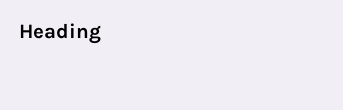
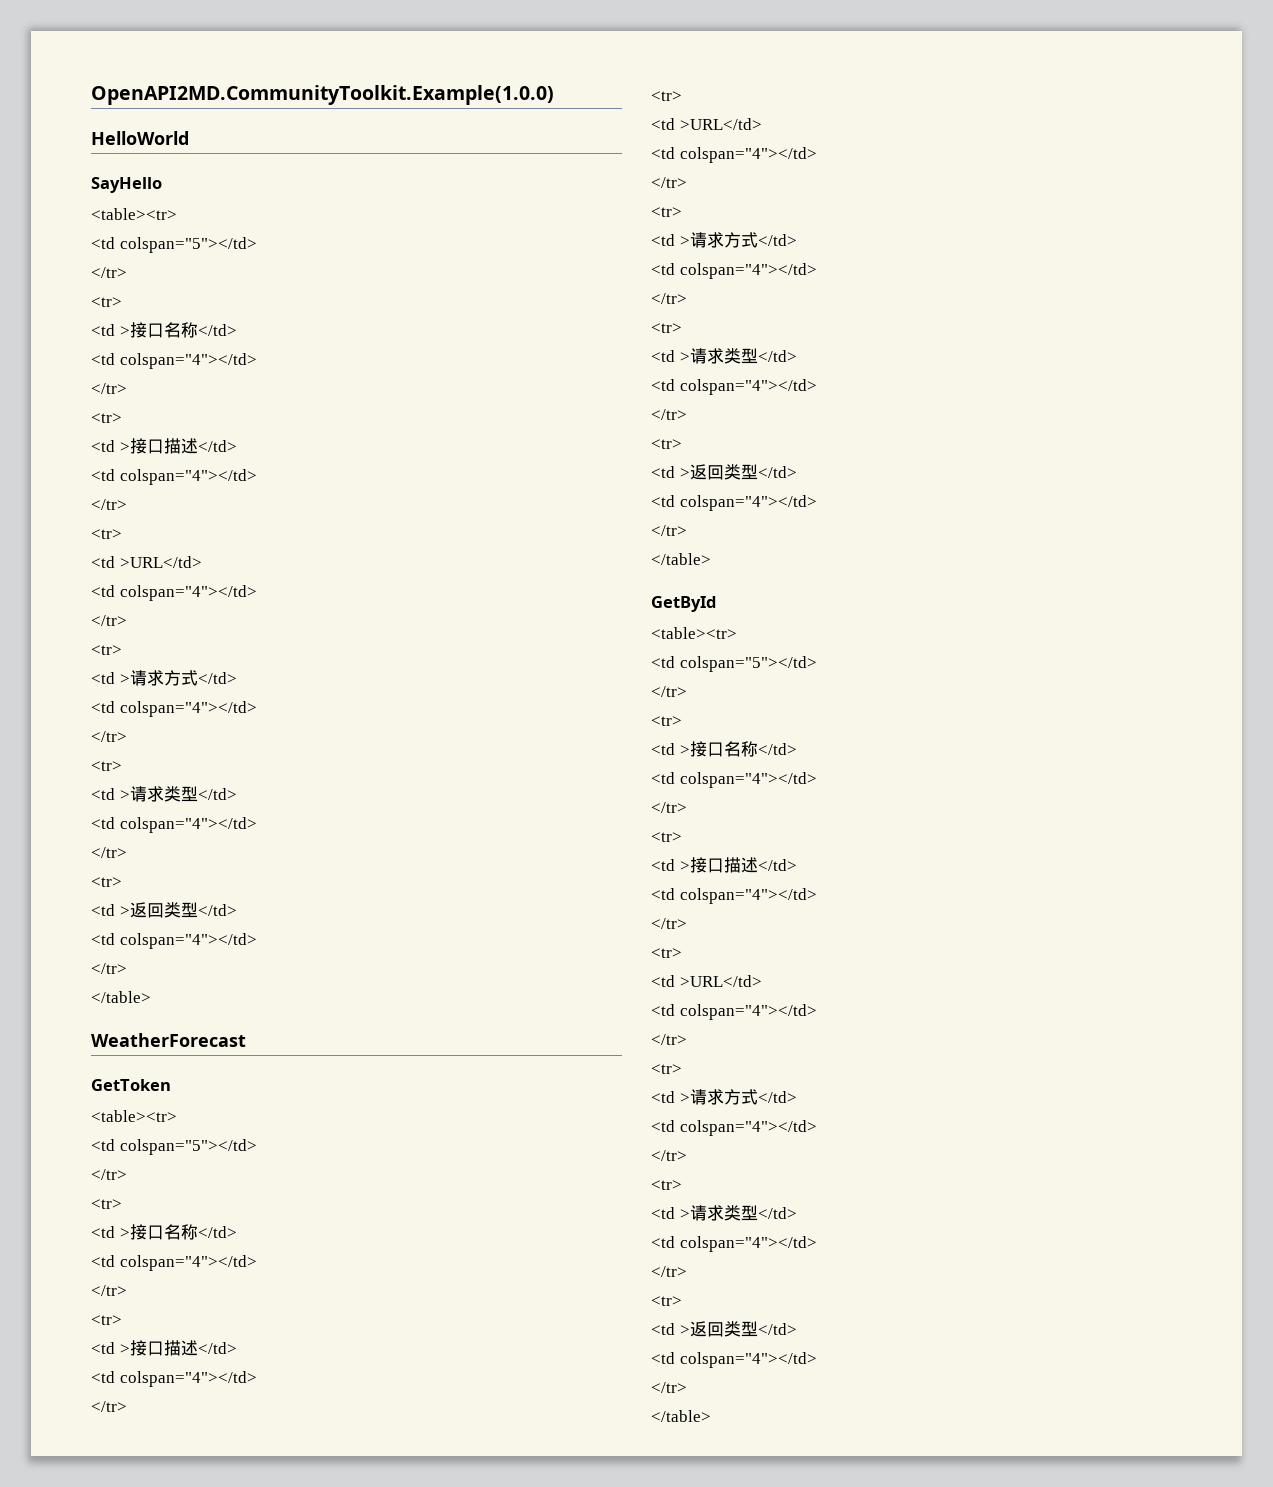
- Heading
+ OpenAPI2MD.CommunityToolkit.Example(1.0.0)
+ HelloWorld
+ SayHello
+ <table><tr>
+ <td colspan="5"></td>
+ </tr>
+ <tr>
+ <td >接口名称</td>
+ <td colspan="4"></td>
+ </tr>
+ <tr>
+ <td >接口描述</td>
+ <td colspan="4"></td>
+ </tr>
+ <tr>
+ <td >URL</td>
+ <td colspan="4"></td>
+ </tr>
+ <tr>
+ <td >请求方式</td>
+ <td colspan="4"></td>
+ </tr>
+ <tr>
+ <td >请求类型</td>
+ <td colspan="4"></td>
+ </tr>
+ <tr>
+ <td >返回类型</td>
+ <td colspan="4"></td>
+ </tr>
+ </table>
+ WeatherForecast
+ GetToken
+ <table><tr>
+ <td colspan="5"></td>
+ </tr>
+ <tr>
+ <td >接口名称</td>
+ <td colspan="4"></td>
+ </tr>
+ <tr>
+ <td >接口描述</td>
+ <td colspan="4"></td>
+ </tr>
+ <tr>
+ <td >URL</td>
+ <td colspan="4"></td>
+ </tr>
+ <tr>
+ <td >请求方式</td>
+ <td colspan="4"></td>
+ </tr>
+ <tr>
+ <td >请求类型</td>
+ <td colspan="4"></td>
+ </tr>
+ <tr>
+ <td >返回类型</td>
+ <td colspan="4"></td>
+ </tr>
+ </table>
+ GetById
+ <table><tr>
+ <td colspan="5"></td>
+ </tr>
+ <tr>
+ <td >接口名称</td>
+ <td colspan="4"></td>
+ </tr>
+ <tr>
+ <td >接口描述</td>
+ <td colspan="4"></td>
+ </tr>
+ <tr>
+ <td >URL</td>
+ <td colspan="4"></td>
+ </tr>
+ <tr>
+ <td >请求方式</td>
+ <td colspan="4"></td>
+ </tr>
+ <tr>
+ <td >请求类型</td>
+ <td colspan="4"></td>
+ </tr>
+ <tr>
+ <td >返回类型</td>
+ <td colspan="4"></td>
+ </tr>
+ </table>

